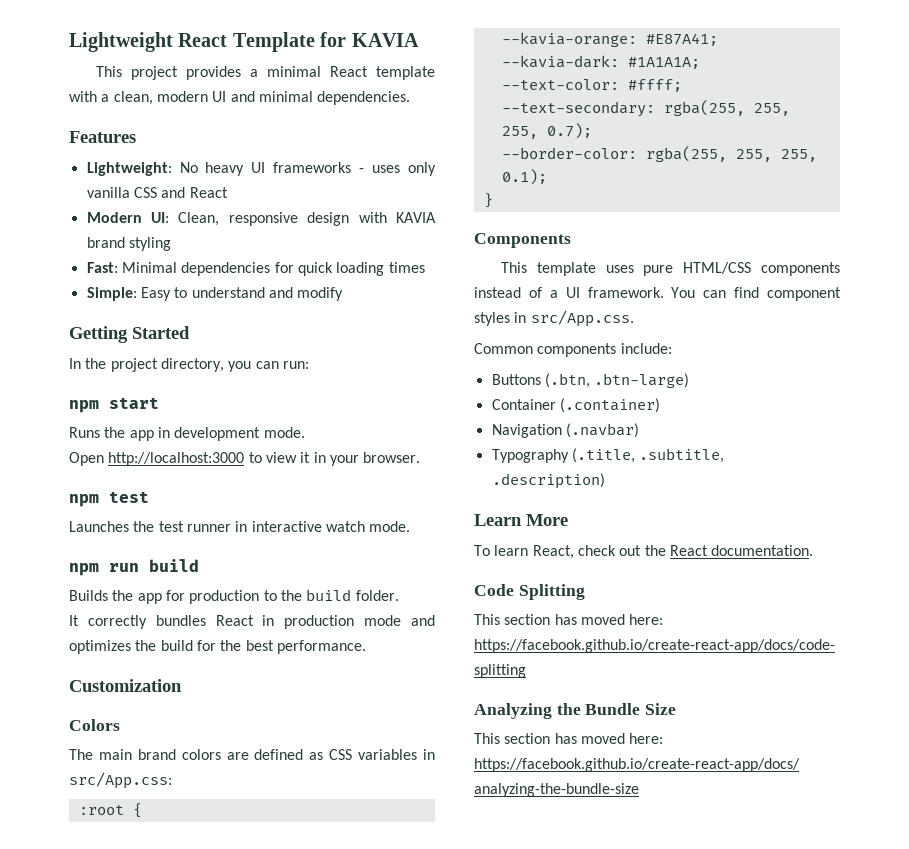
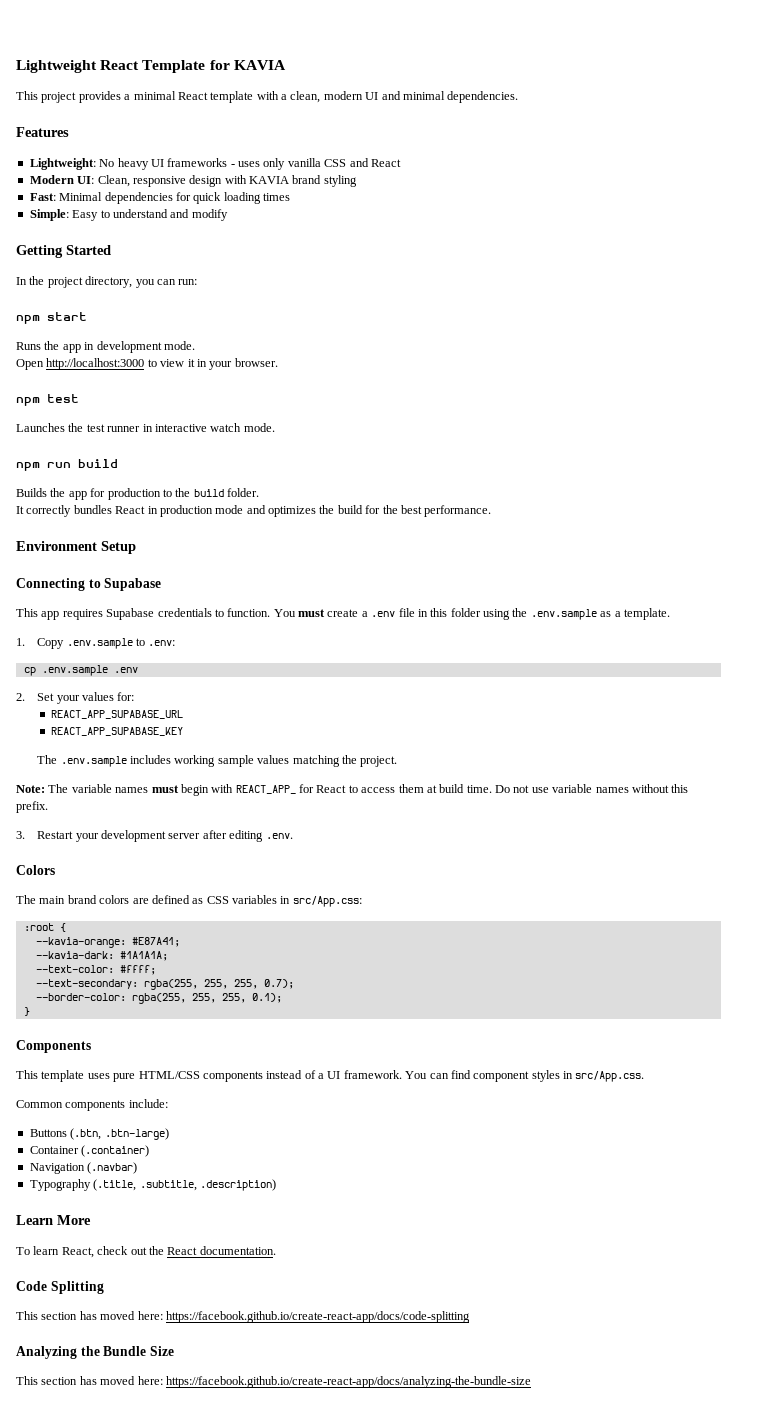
- Customization
+ Environment Setup
+ Connecting to Supabase
+ This app requires Supabase credentials to function. You must create a .env file in this folder using the .env.sample as a template.
+ 1. Copy .env.sample to .env:
+ cp .env.sample .env
+ 2. Set your values for:
+ REACT_APP_SUPABASE_URL
+ REACT_APP_SUPABASE_KEY
+ The .env.sample includes working sample values matching the project.
+ Note: The variable names must begin with REACT_APP_ for React to access them at build time. Do not use variable names without this prefix.
+ 3. Restart your development server after editing .env.

